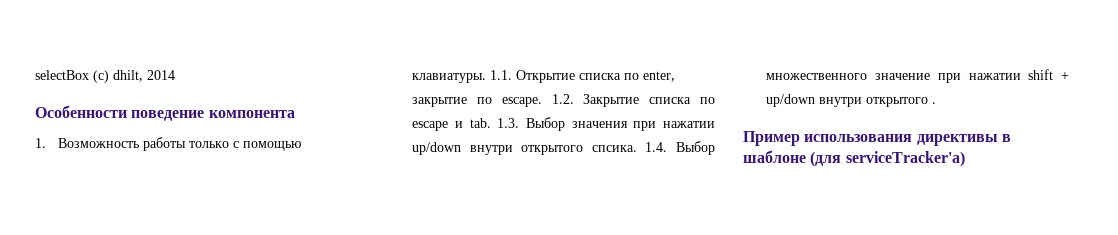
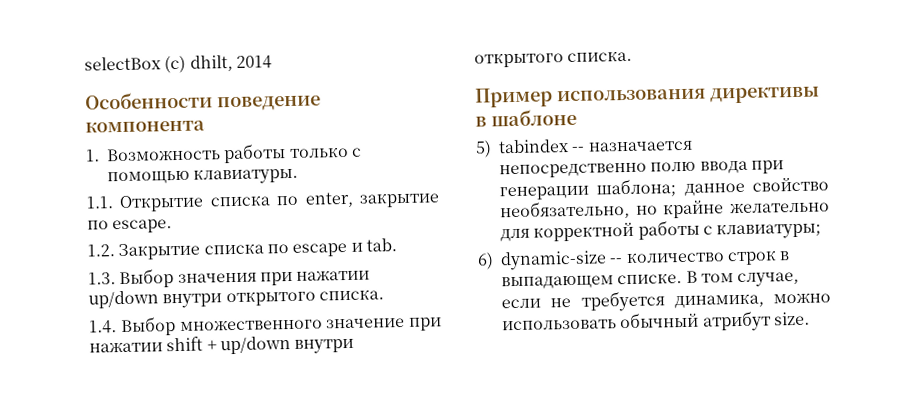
- 1. Возможность работы только с помощью клавиатуры. 1.1. Открытие списка по enter, закрытие по escape. 1.2. Закрытие списка по escape и tab. 1.3. Выбор значения при нажатии up/down внутри открытого спсика. 1.4. Выбор множественного значение при нажатии shift + up/down внутри открытого .
+ 1. Возможность работы только с помощью клавиатуры.
+ 1.1. Открытие списка по enter, закрытие по escape.
+ 1.2. Закрытие списка по escape и tab.
+ 1.3. Выбор значения при нажатии up/down внутри открытого списка.
+ 1.4. Выбор множественного значение при нажатии shift + up/down внутри открытого списка.
- Пример использования директивы в шаблоне (для serviceTracker'а)
+ Пример использования директивы в шаблоне
+ 5) tabindex -- назначается непосредственно полю ввода при генерации шаблона; данное свойство необязательно, но крайне желательно для корректной работы с клавиатуры;
+ 6) dynamic-size -- количество строк в выпадающем списке. В том случае, если не требуется динамика, можно использовать обычный атрибут size.

